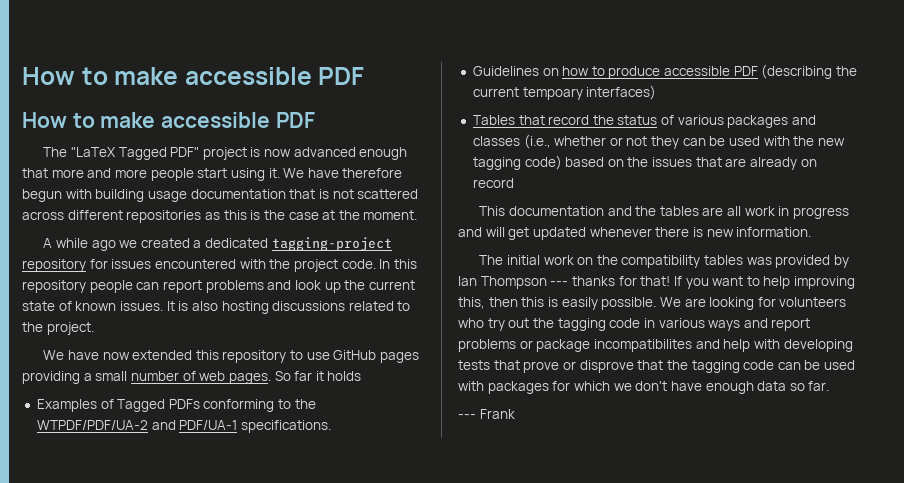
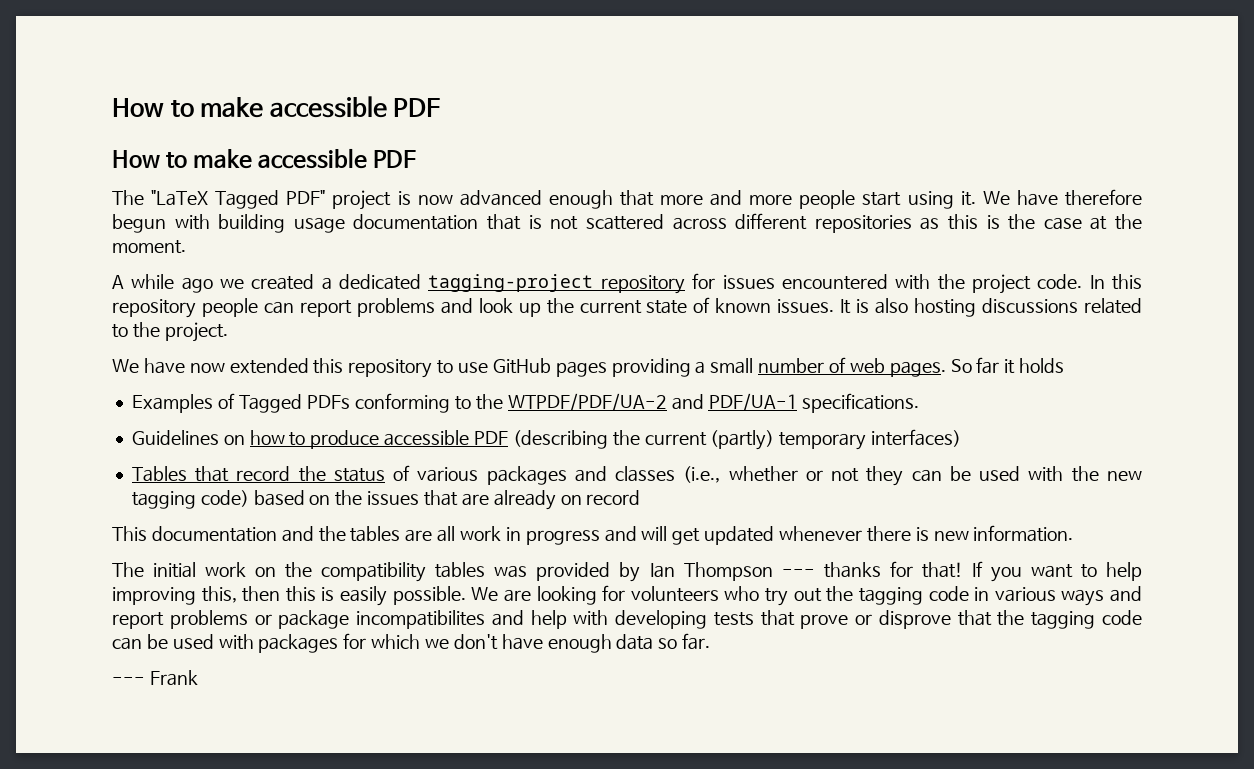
- Guidelines on how to produce accessible PDF (describing the current tempoary interfaces)
+ Guidelines on how to produce accessible PDF (describing the current (partly) temporary interfaces)

